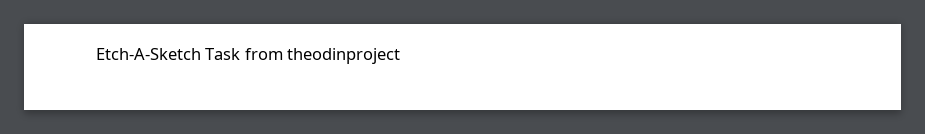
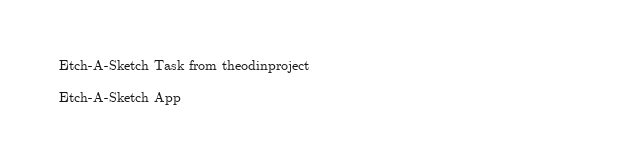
+ Etch-A-Sketch App

